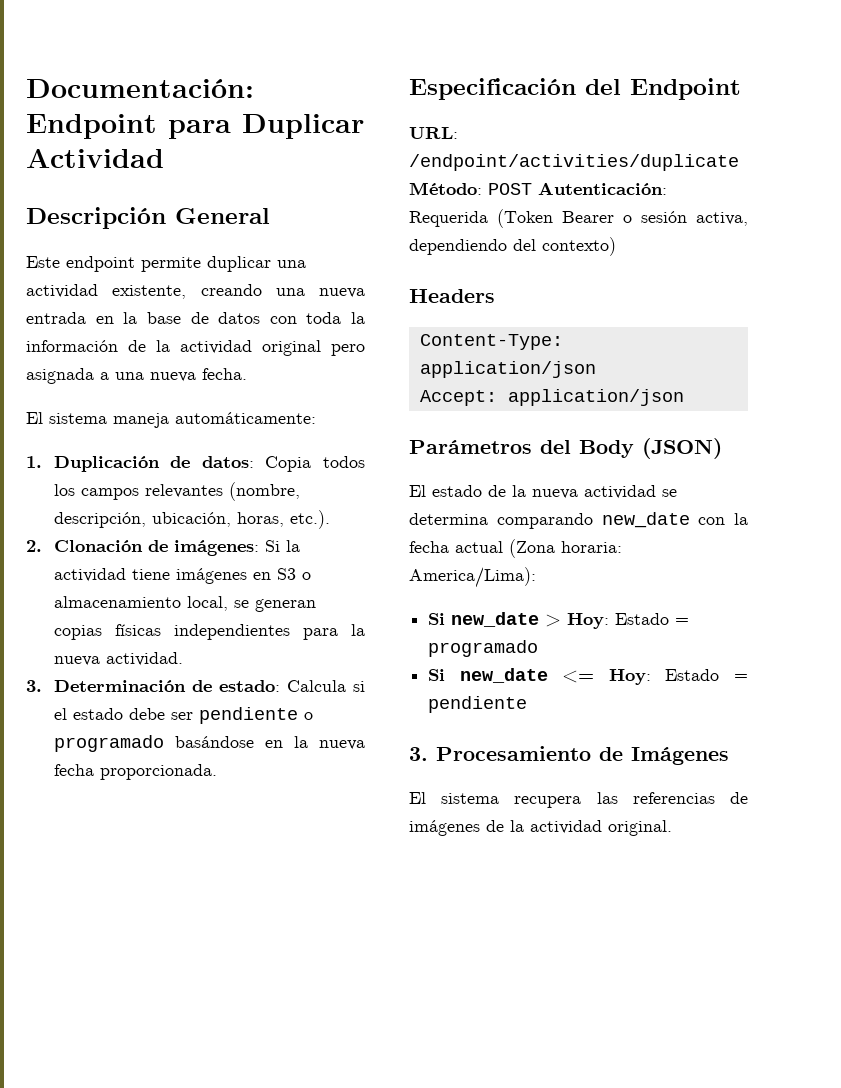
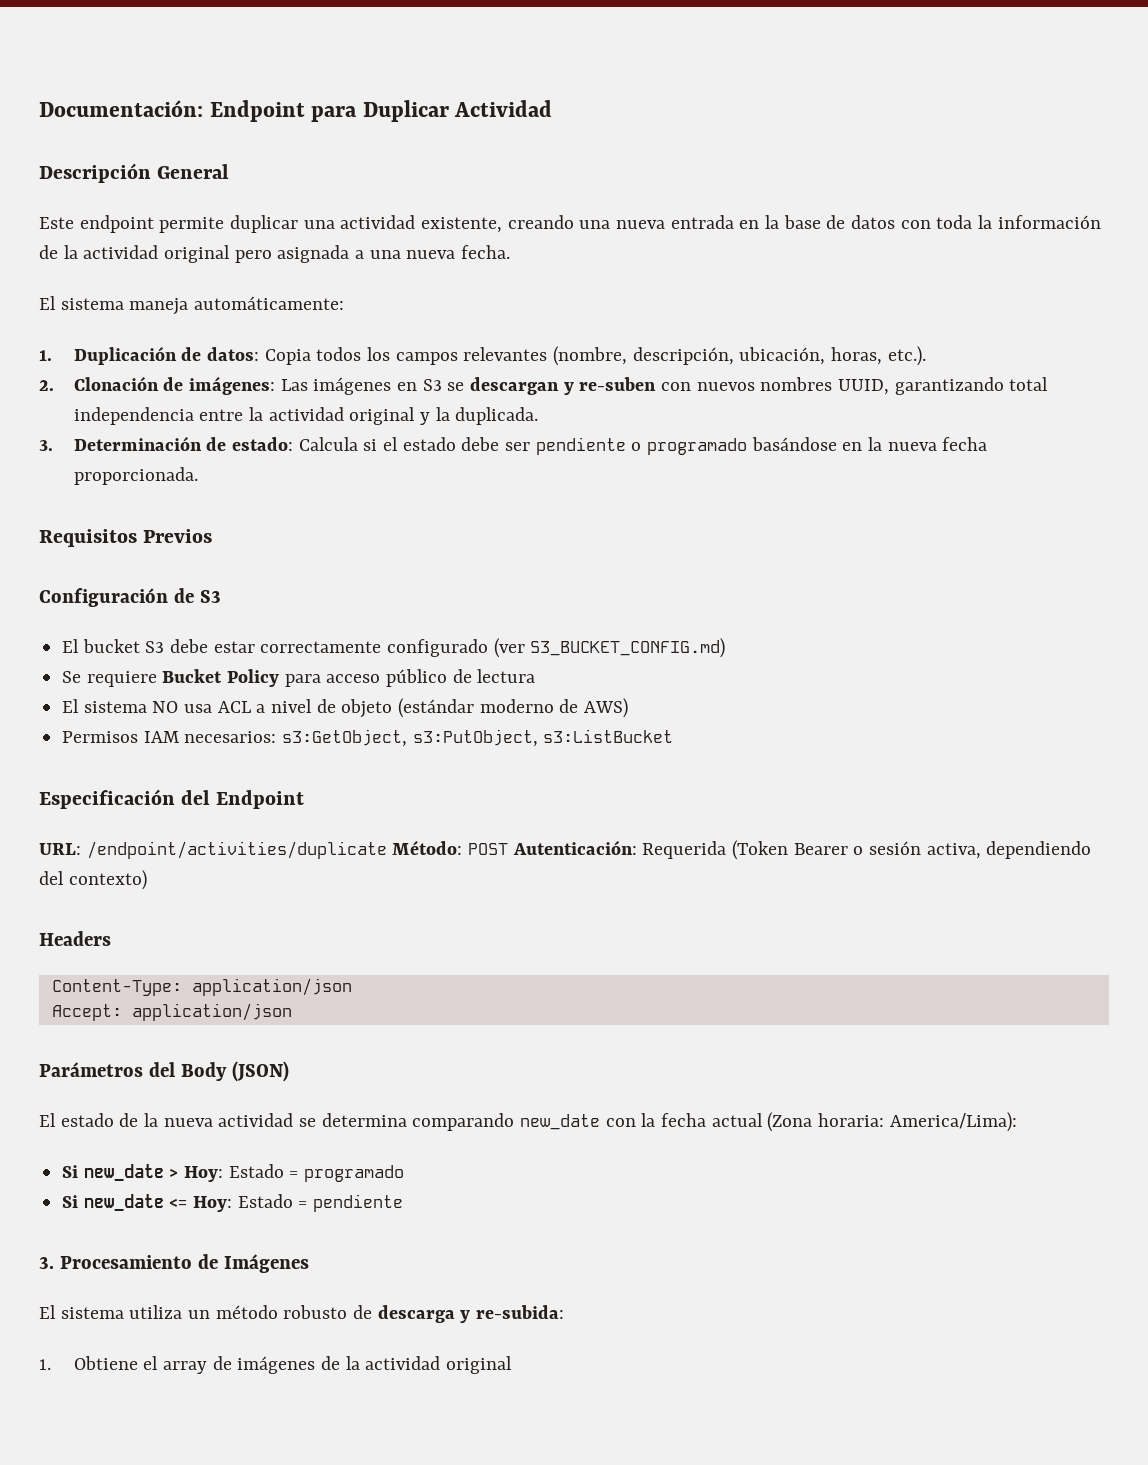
- 2. Clonación de imágenes: Si la actividad tiene imágenes en S3 o almacenamiento local, se generan copias físicas independientes para la nueva actividad.
+ 2. Clonación de imágenes: Las imágenes en S3 se descargan y re-suben con nuevos nombres UUID, garantizando total independencia entre la actividad original y la duplicada.
+ Requisitos Previos
+ Configuración de S3
+ El bucket S3 debe estar correctamente configurado (ver S3_BUCKET_CONFIG.md)
+ Se requiere Bucket Policy para acceso público de lectura
+ El sistema NO usa ACL a nivel de objeto (estándar moderno de AWS)
+ Permisos IAM necesarios: s3:GetObject, s3:PutObject, s3:ListBucket
- El sistema recupera las referencias de imágenes de la actividad original.
+ El sistema utiliza un método robusto de descarga y re-subida:
+ 1. Obtiene el array de imágenes de la actividad original

